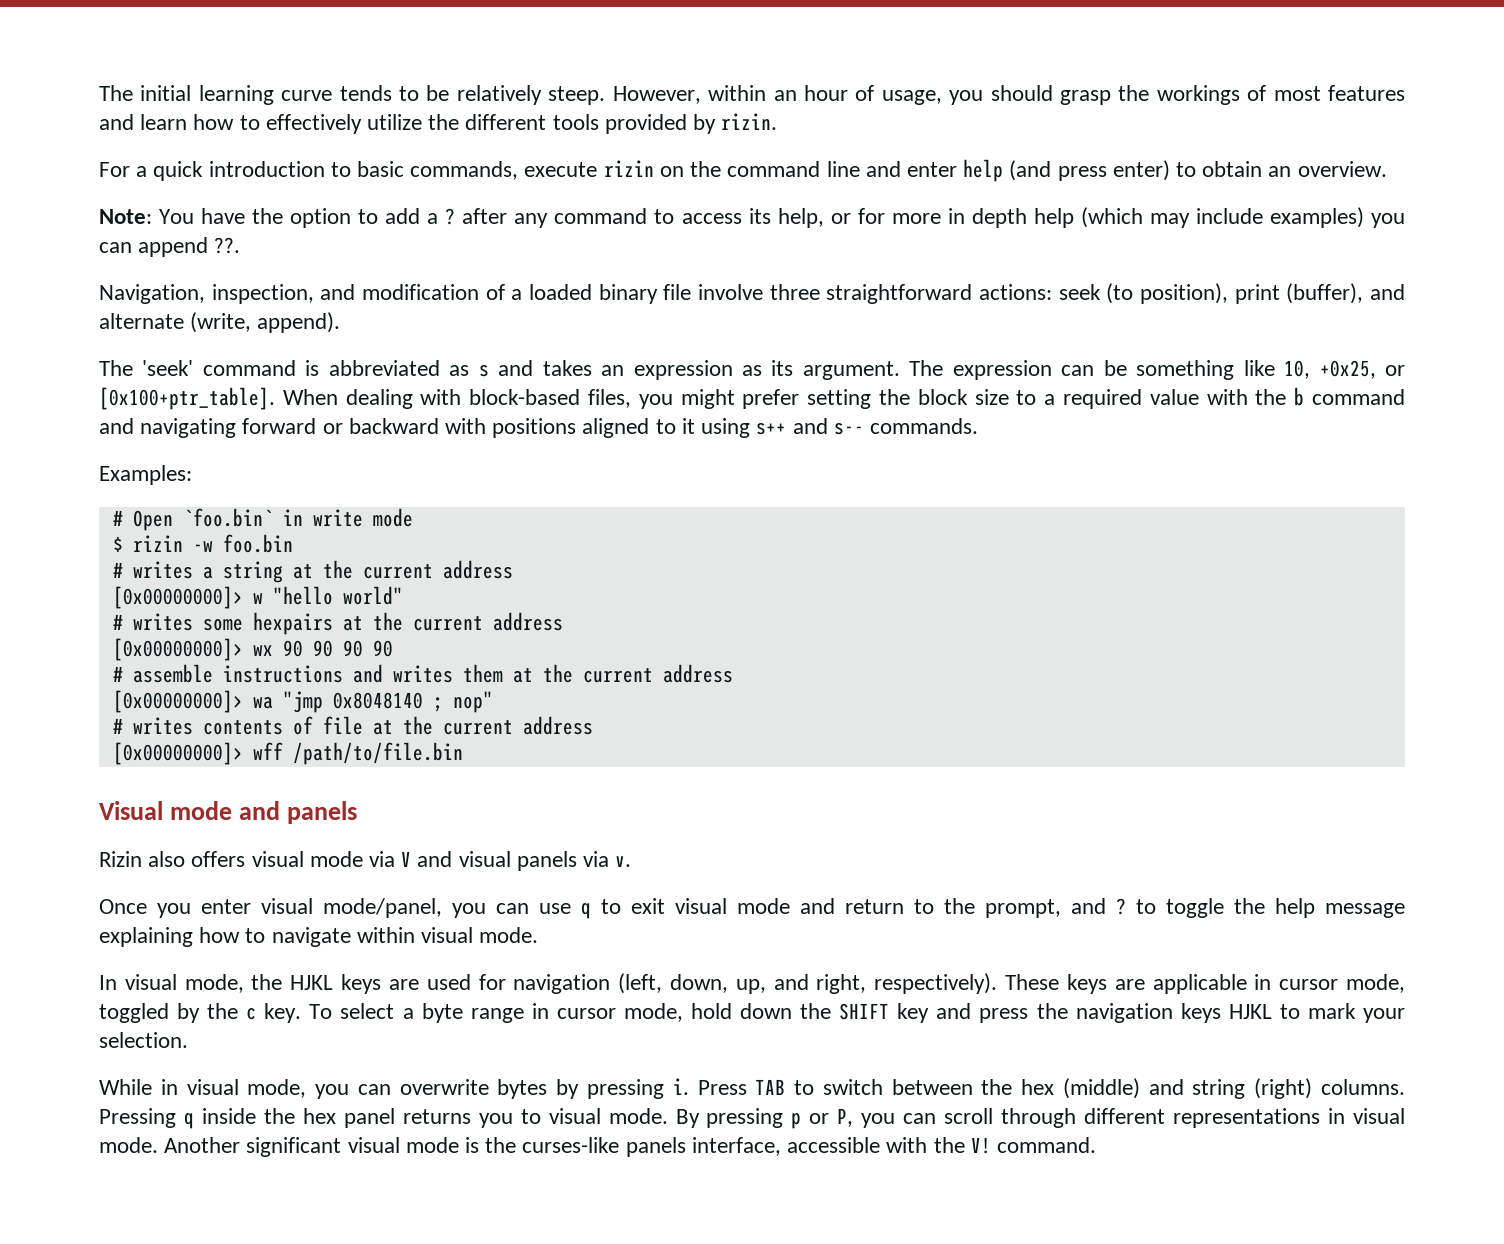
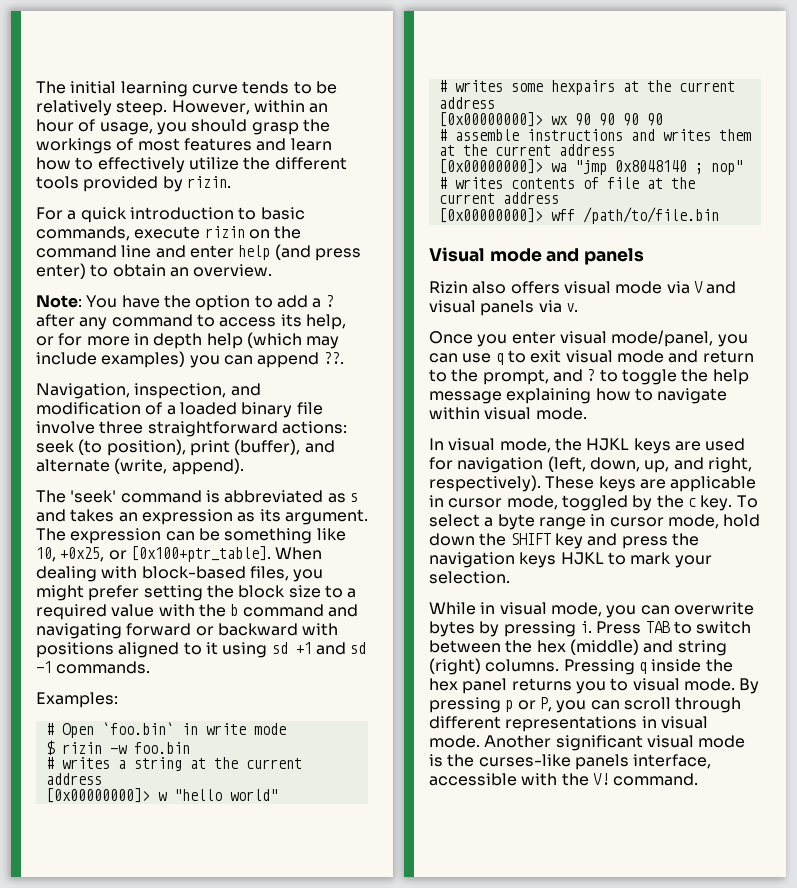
- When dealing with block-based files, you might prefer setting the block size to a required value with the b command and navigating forward or backward with positions aligned to it using s++ and s-- commands.
+ When dealing with block-based files, you might prefer setting the block size to a required value with the b command and navigating forward or backward with positions aligned to it using sd +1 and sd -1 commands.

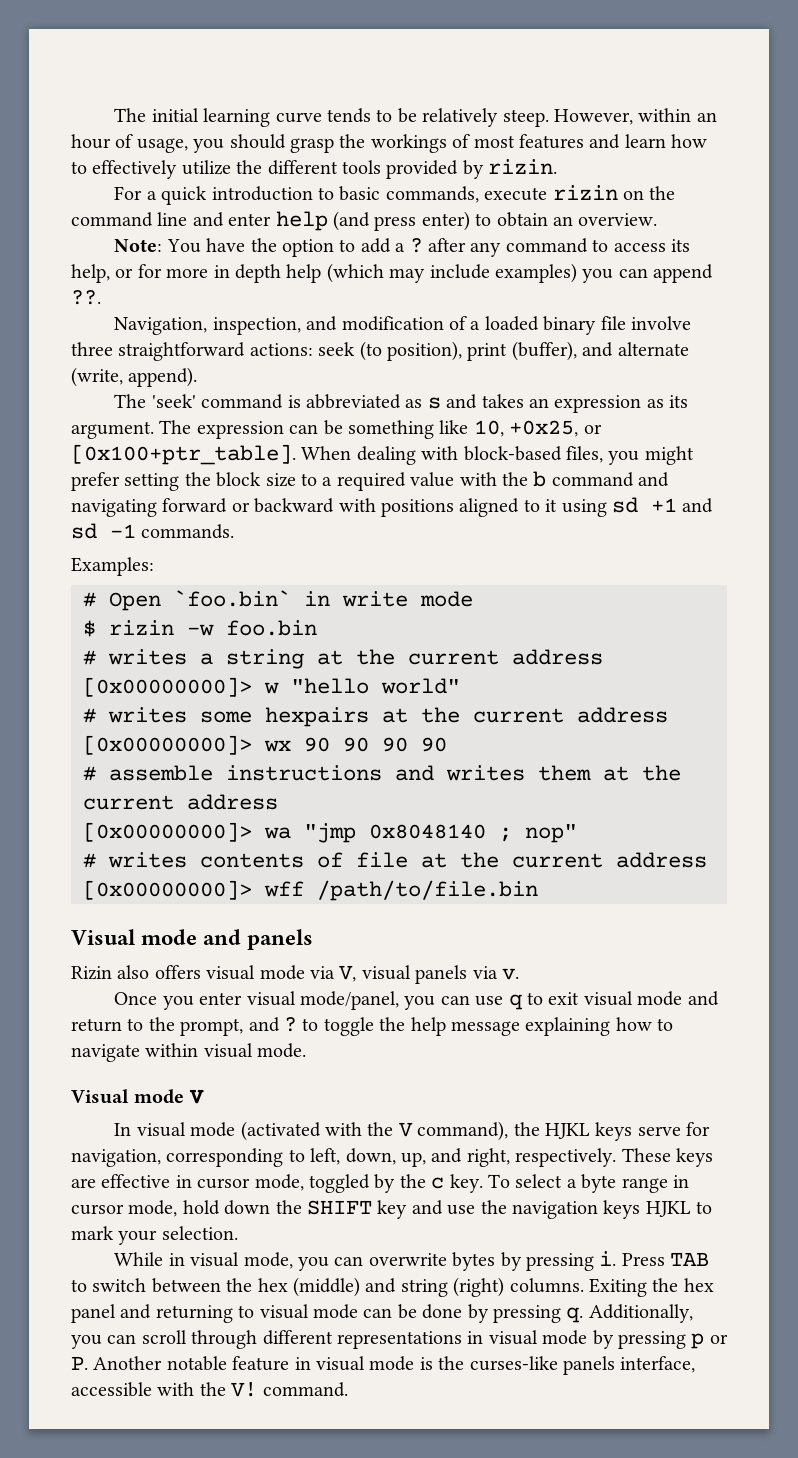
- Rizin also offers visual mode via V and visual panels via v.
+ Rizin also offers visual mode via V, visual panels via v.
+ Visual mode V
- In visual mode, the HJKL keys are used for navigation (left, down, up, and right, respectively).
+ In visual mode (activated with the V command), the HJKL keys serve for navigation, corresponding to left, down, up, and right, respectively.
- These keys are applicable in cursor mode, toggled by the c key.
+ These keys are effective in cursor mode, toggled by the c key.
- To select a byte range in cursor mode, hold down the SHIFT key and press the navigation keys HJKL to mark your selection.
+ To select a byte range in cursor mode, hold down the SHIFT key and use the navigation keys HJKL to mark your selection.
- Pressing q inside the hex panel returns you to visual mode. By pressing p or P, you can scroll through different representations in visual mode. Another significant visual mode is the curses-like panels interface, accessible with the V! command.
+ Exiting the hex panel and returning to visual mode can be done by pressing q. Additionally, you can scroll through different representations in visual mode by pressing p or P. Another notable feature in visual mode is the curses-like panels interface, accessible with the V! command.

